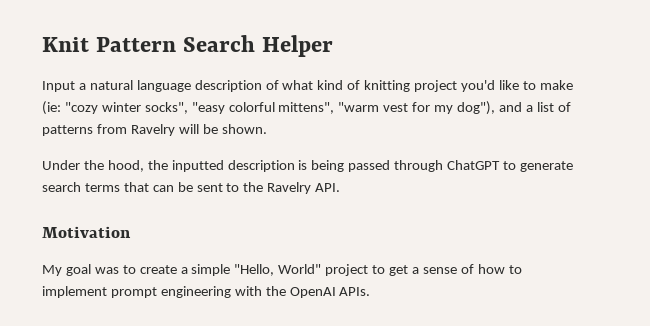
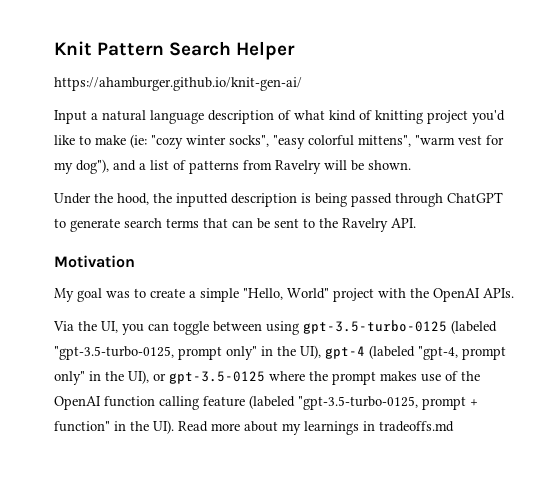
+ https://ahamburger.github.io/knit-gen-ai/
- My goal was to create a simple "Hello, World" project to get a sense of how to implement prompt engineering with the OpenAI APIs.
+ My goal was to create a simple "Hello, World" project with the OpenAI APIs.
+ Via the UI, you can toggle between using gpt-3.5-turbo-0125 (labeled "gpt-3.5-turbo-0125, prompt only" in the UI), gpt-4 (labeled "gpt-4, prompt only" in the UI), or gpt-3.5-0125 where the prompt makes use of the OpenAI function calling feature (labeled "gpt-3.5-turbo-0125, prompt + function" in the UI). Read more about my learnings in tradeoffs.md

